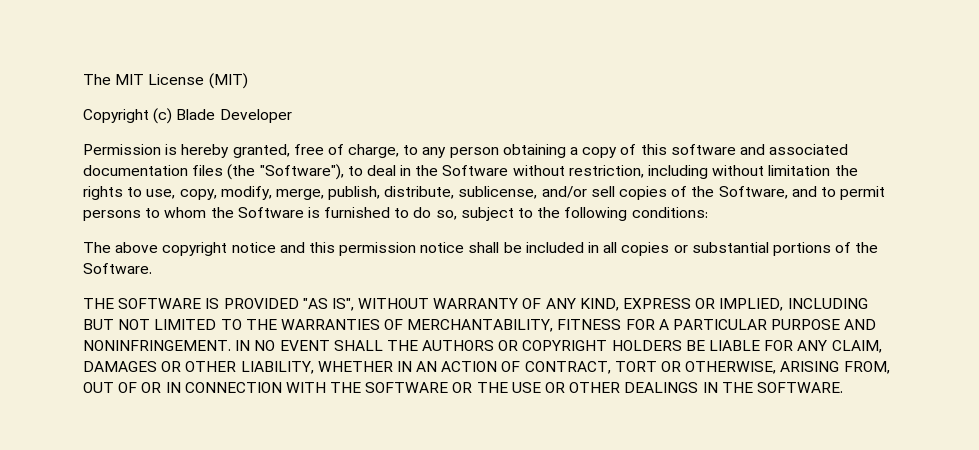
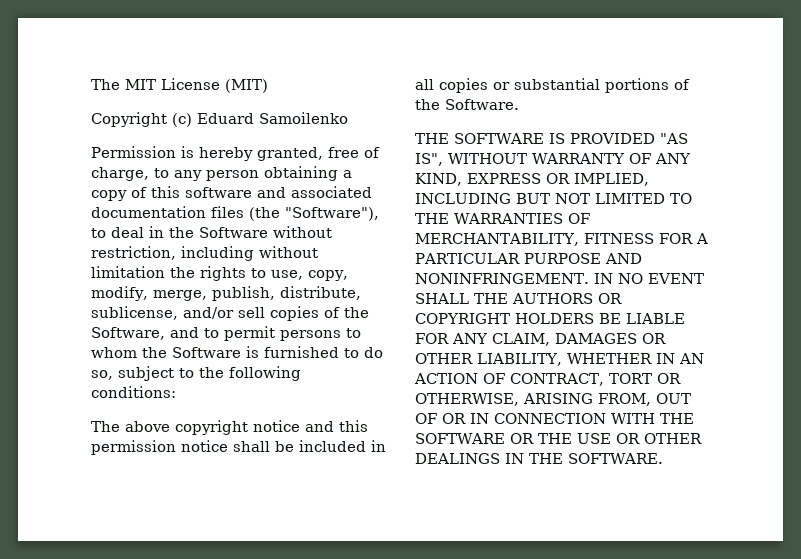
- Copyright (c) Blade Developer
+ Copyright (c) Eduard Samoilenko

